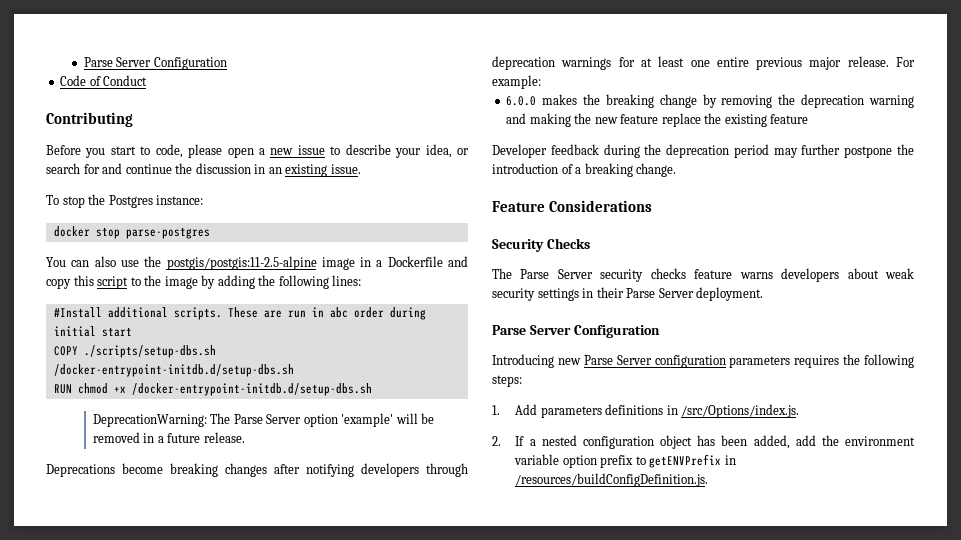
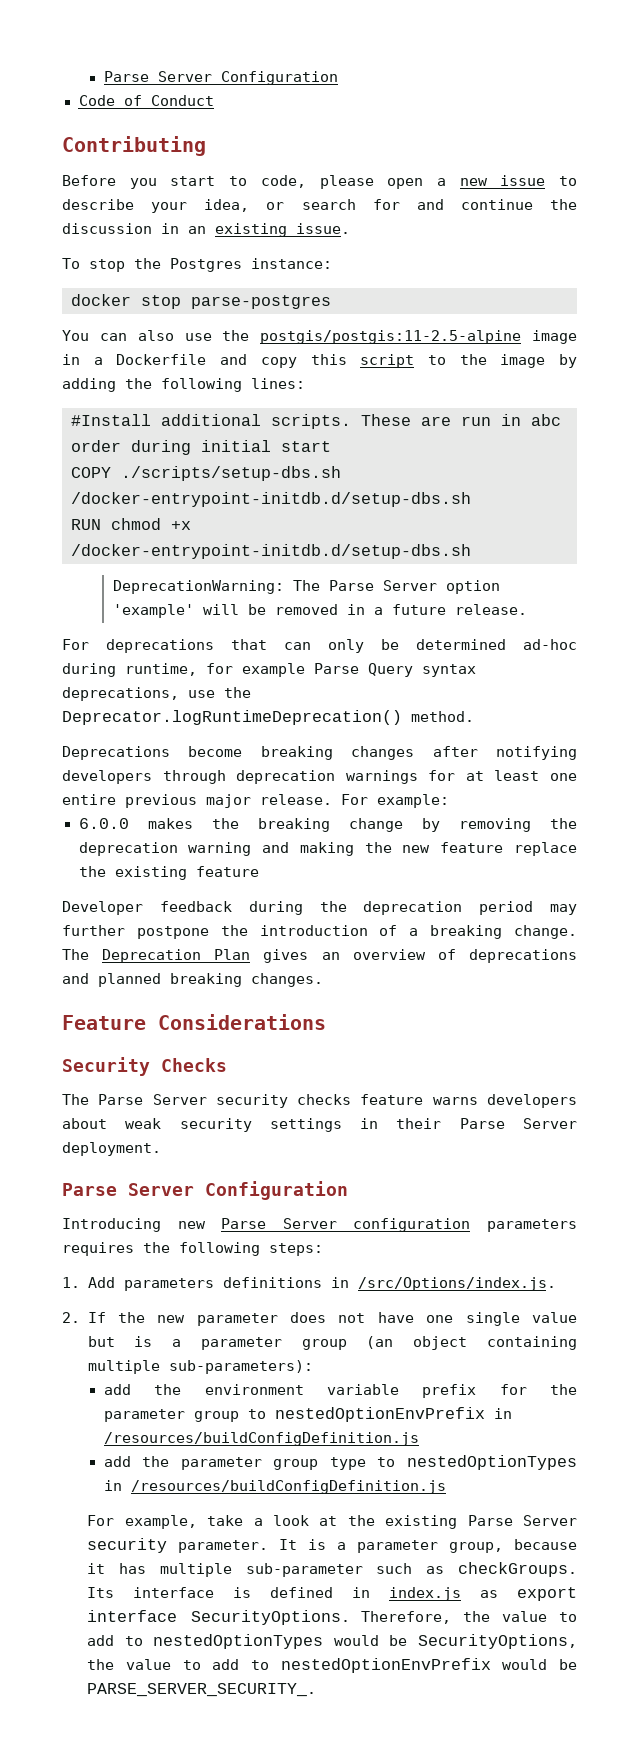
+ For deprecations that can only be determined ad-hoc during runtime, for example Parse Query syntax deprecations, use the Deprecator.logRuntimeDeprecation() method.
+ The Deprecation Plan gives an overview of deprecations and planned breaking changes.
- 2. If a nested configuration object has been added, add the environment variable option prefix to getENVPrefix in /resources/buildConfigDefinition.js.
+ 2. If the new parameter does not have one single value but is a parameter group (an object containing multiple sub-parameters):
+ add the environment variable prefix for the parameter group to nestedOptionEnvPrefix in /resources/buildConfigDefinition.js
+ add the parameter group type to nestedOptionTypes in /resources/buildConfigDefinition.js
+ For example, take a look at the existing Parse Server security parameter. It is a parameter group, because it has multiple sub-parameter such as checkGroups. Its interface is defined in index.js as export interface SecurityOptions. Therefore, the value to add to nestedOptionTypes would be SecurityOptions, the value to add to nestedOptionEnvPrefix would be PARSE_SERVER_SECURITY_.

